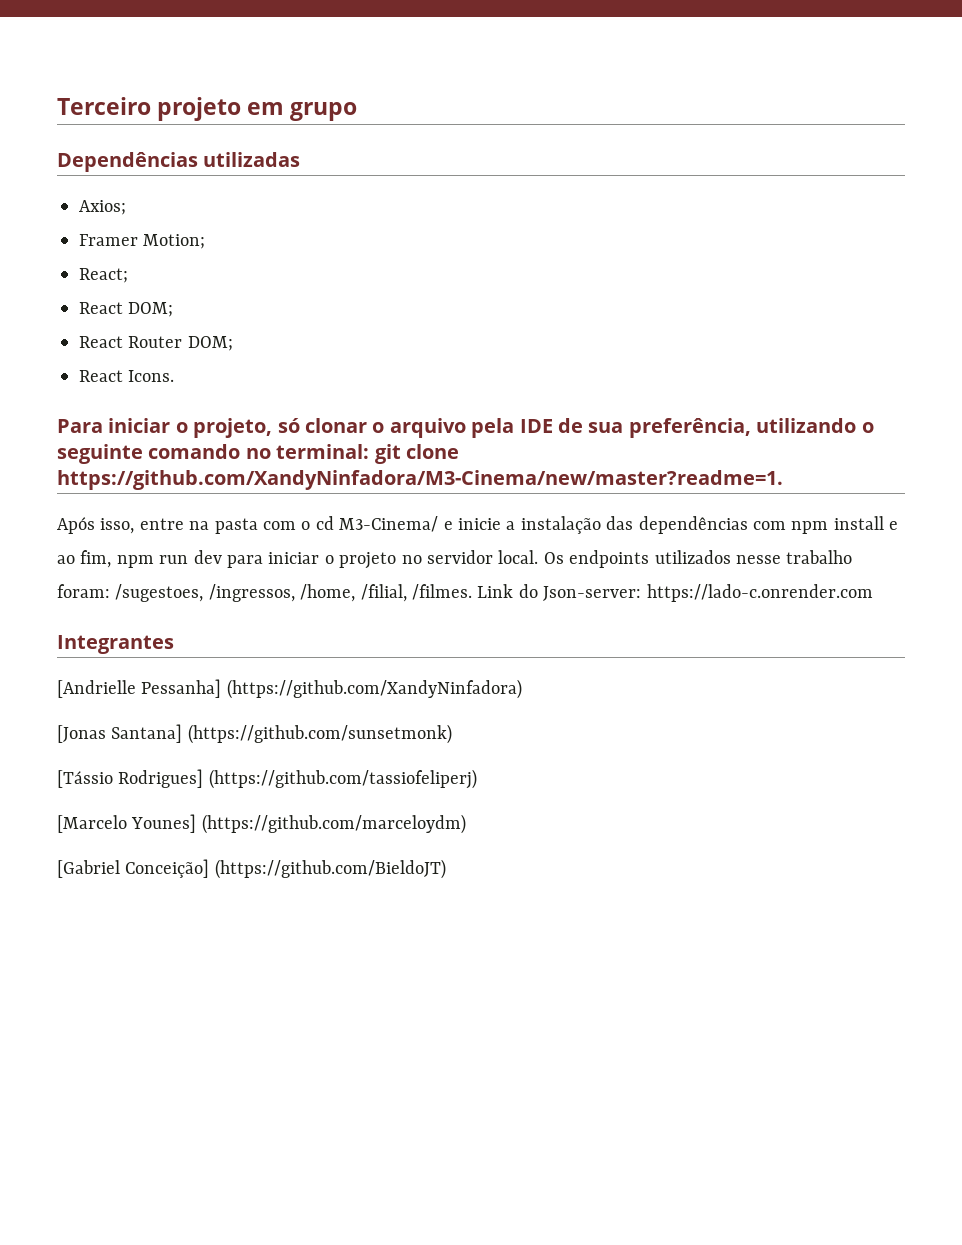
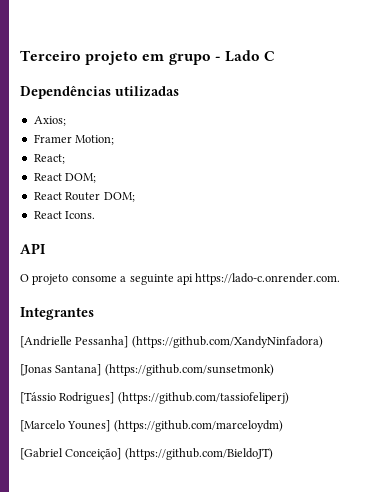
- Terceiro projeto em grupo
+ Terceiro projeto em grupo - Lado C
- Para iniciar o projeto, só clonar o arquivo pela IDE de sua preferência, utilizando o seguinte comando no terminal: git clone https://github.com/XandyNinfadora/M3-Cinema/new/master?readme=1.
- Após isso, entre na pasta com o cd M3-Cinema/ e inicie a instalação das dependências com npm install e ao fim, npm run dev para iniciar o projeto no servidor local. Os endpoints utilizados nesse trabalho foram: /sugestoes, /ingressos, /home, /filial, /filmes. Link do Json-server: https://lado-c.onrender.com
+ API
+ O projeto consome a seguinte api https://lado-c.onrender.com.

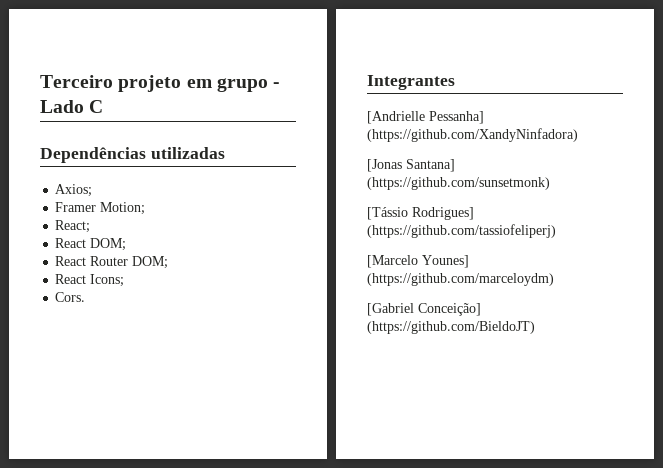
- React Icons.
- API
- O projeto consome a seguinte api https://lado-c.onrender.com.
+ React Icons;
+ Cors.

